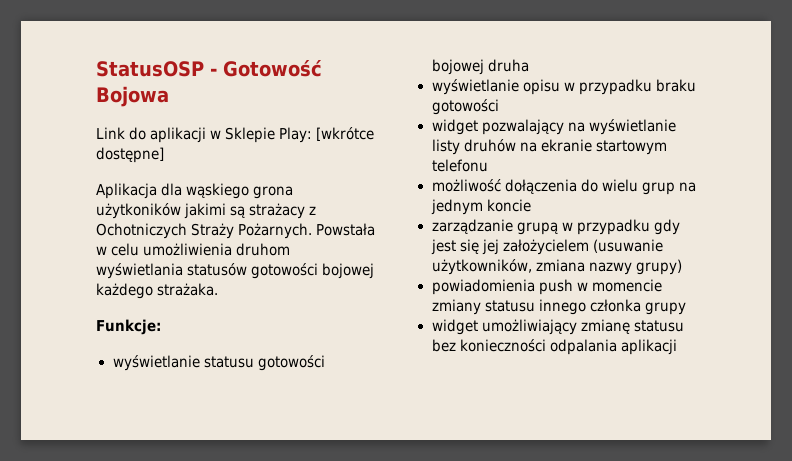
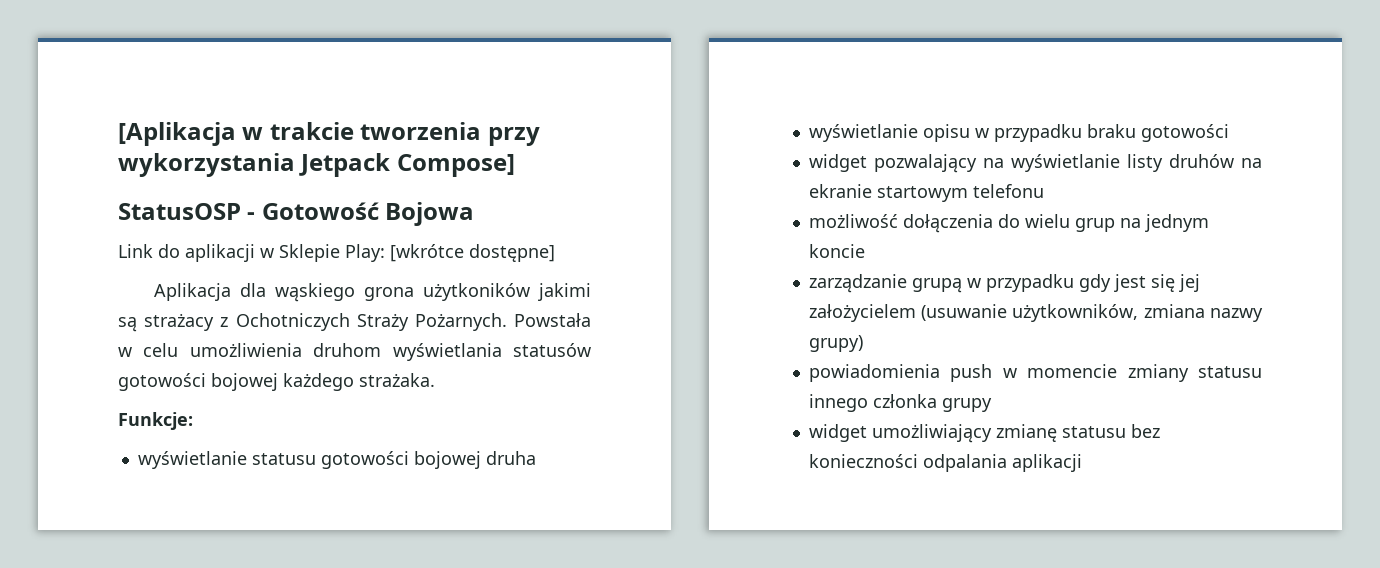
+ [Aplikacja w trakcie tworzenia przy wykorzystania Jetpack Compose]

